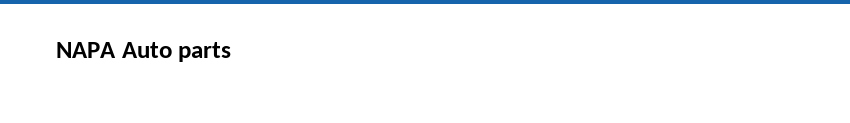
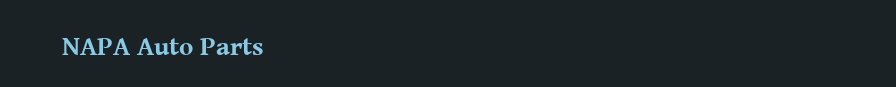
- NAPA Auto parts
+ NAPA Auto Parts

